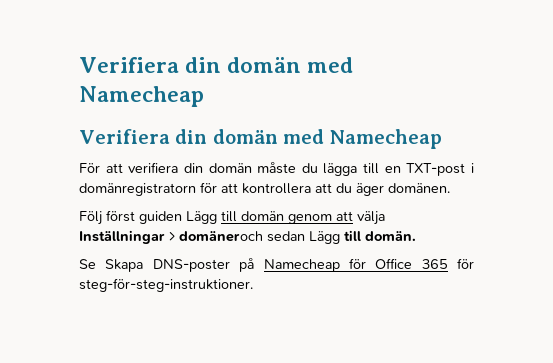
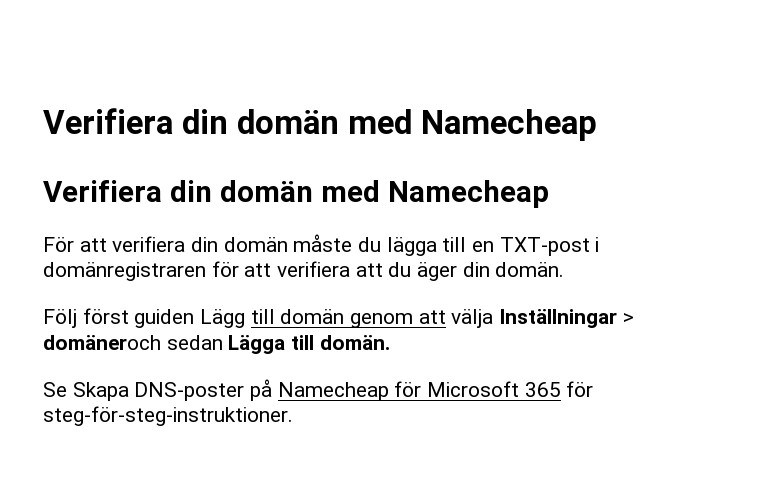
- För att verifiera din domän måste du lägga till en TXT-post i domänregistratorn för att kontrollera att du äger domänen.
+ För att verifiera din domän måste du lägga till en TXT-post i domänregistraren för att verifiera att du äger din domän.
- Följ först guiden Lägg till domän genom att välja Inställningar > domäneroch sedan Lägg till domän.
+ Följ först guiden Lägg till domän genom att välja Inställningar > domäneroch sedan Lägga till domän.
- Se Skapa DNS-poster på Namecheap för Office 365 för steg-för-steg-instruktioner.
+ Se Skapa DNS-poster på Namecheap för Microsoft 365 för steg-för-steg-instruktioner.

